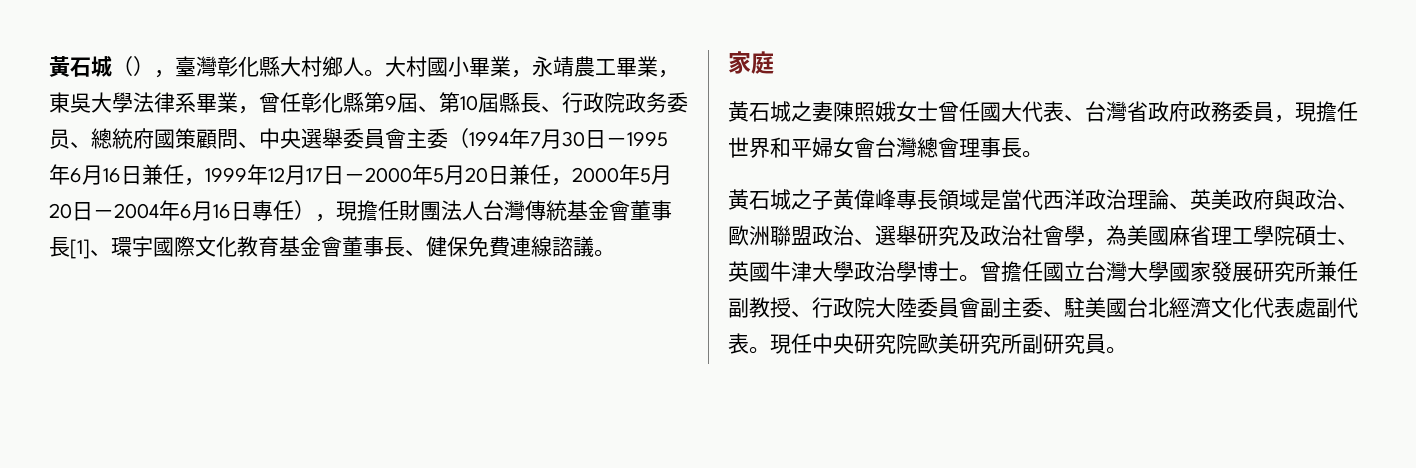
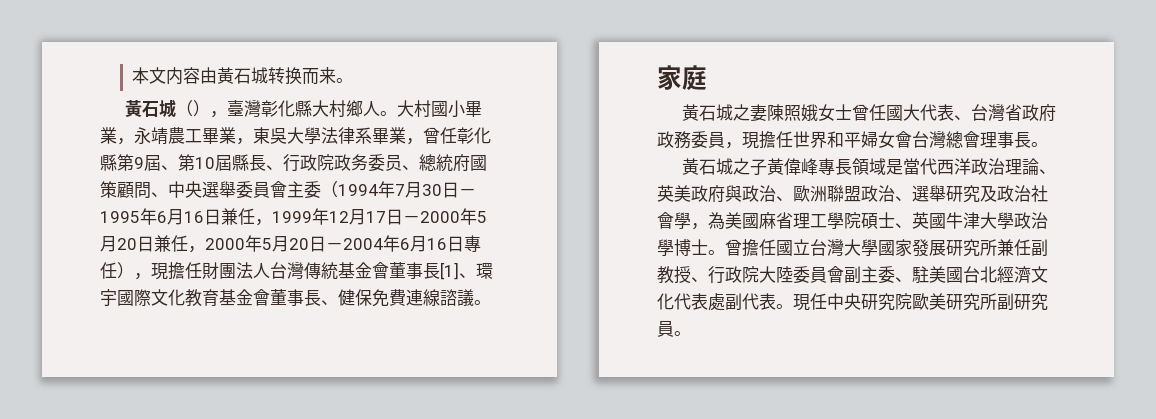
+ 本文内容由黃石城转换而来。

